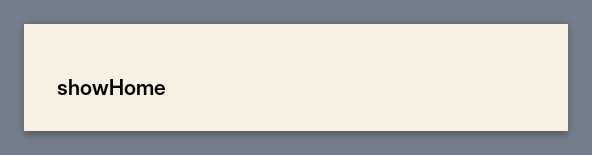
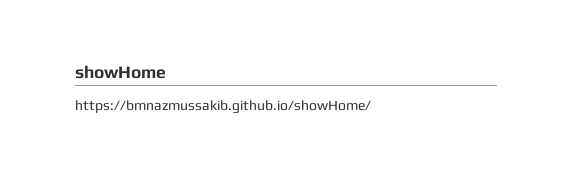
+ https://bmnazmussakib.github.io/showHome/

